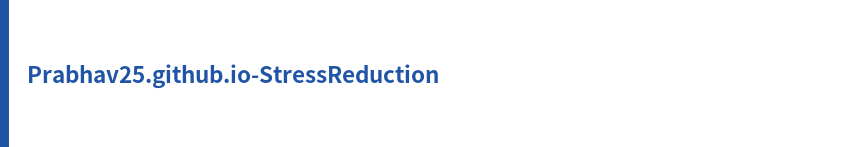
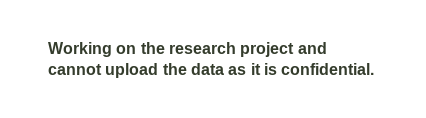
- Prabhav25.github.io-StressReduction
+ Working on the research project and cannot upload the data as it is confidential.

